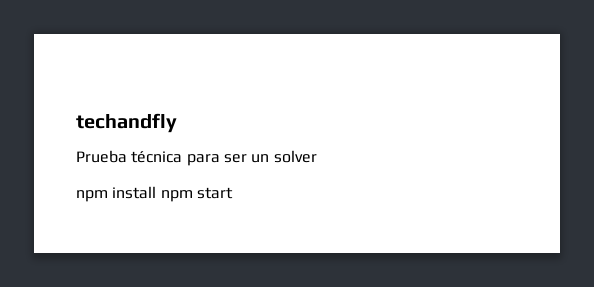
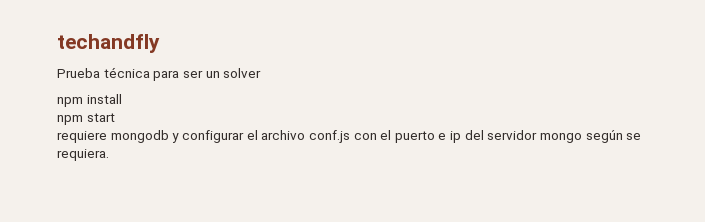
- npm install npm start
+ npm install
+ npm start
+ requiere mongodb y configurar el archivo conf.js con el puerto e ip del servidor mongo según se requiera.

